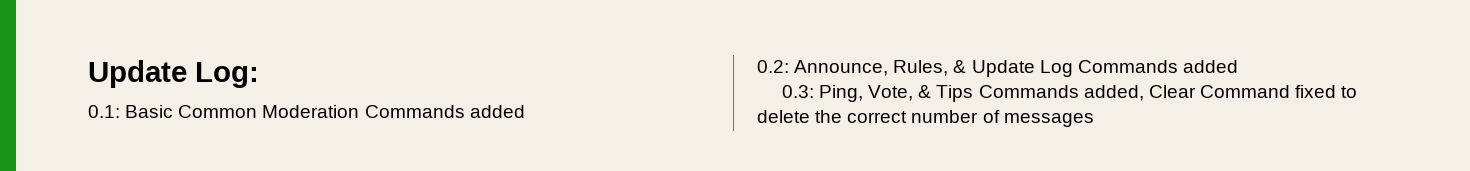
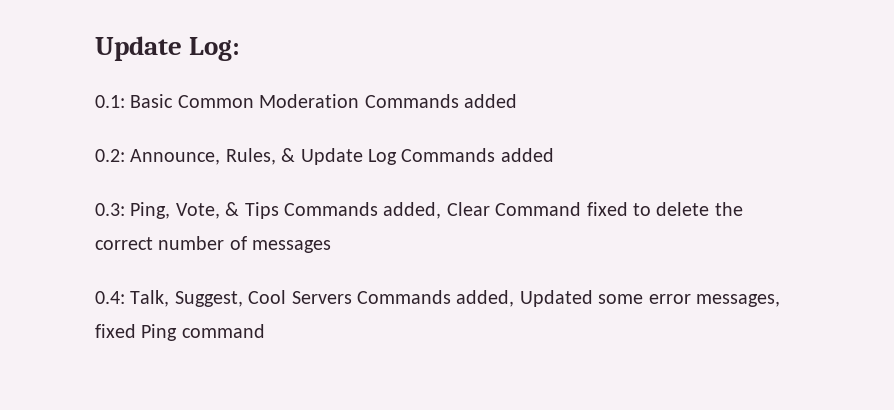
+ 0.4: Talk, Suggest, Cool Servers Commands added, Updated some error messages, fixed Ping command

